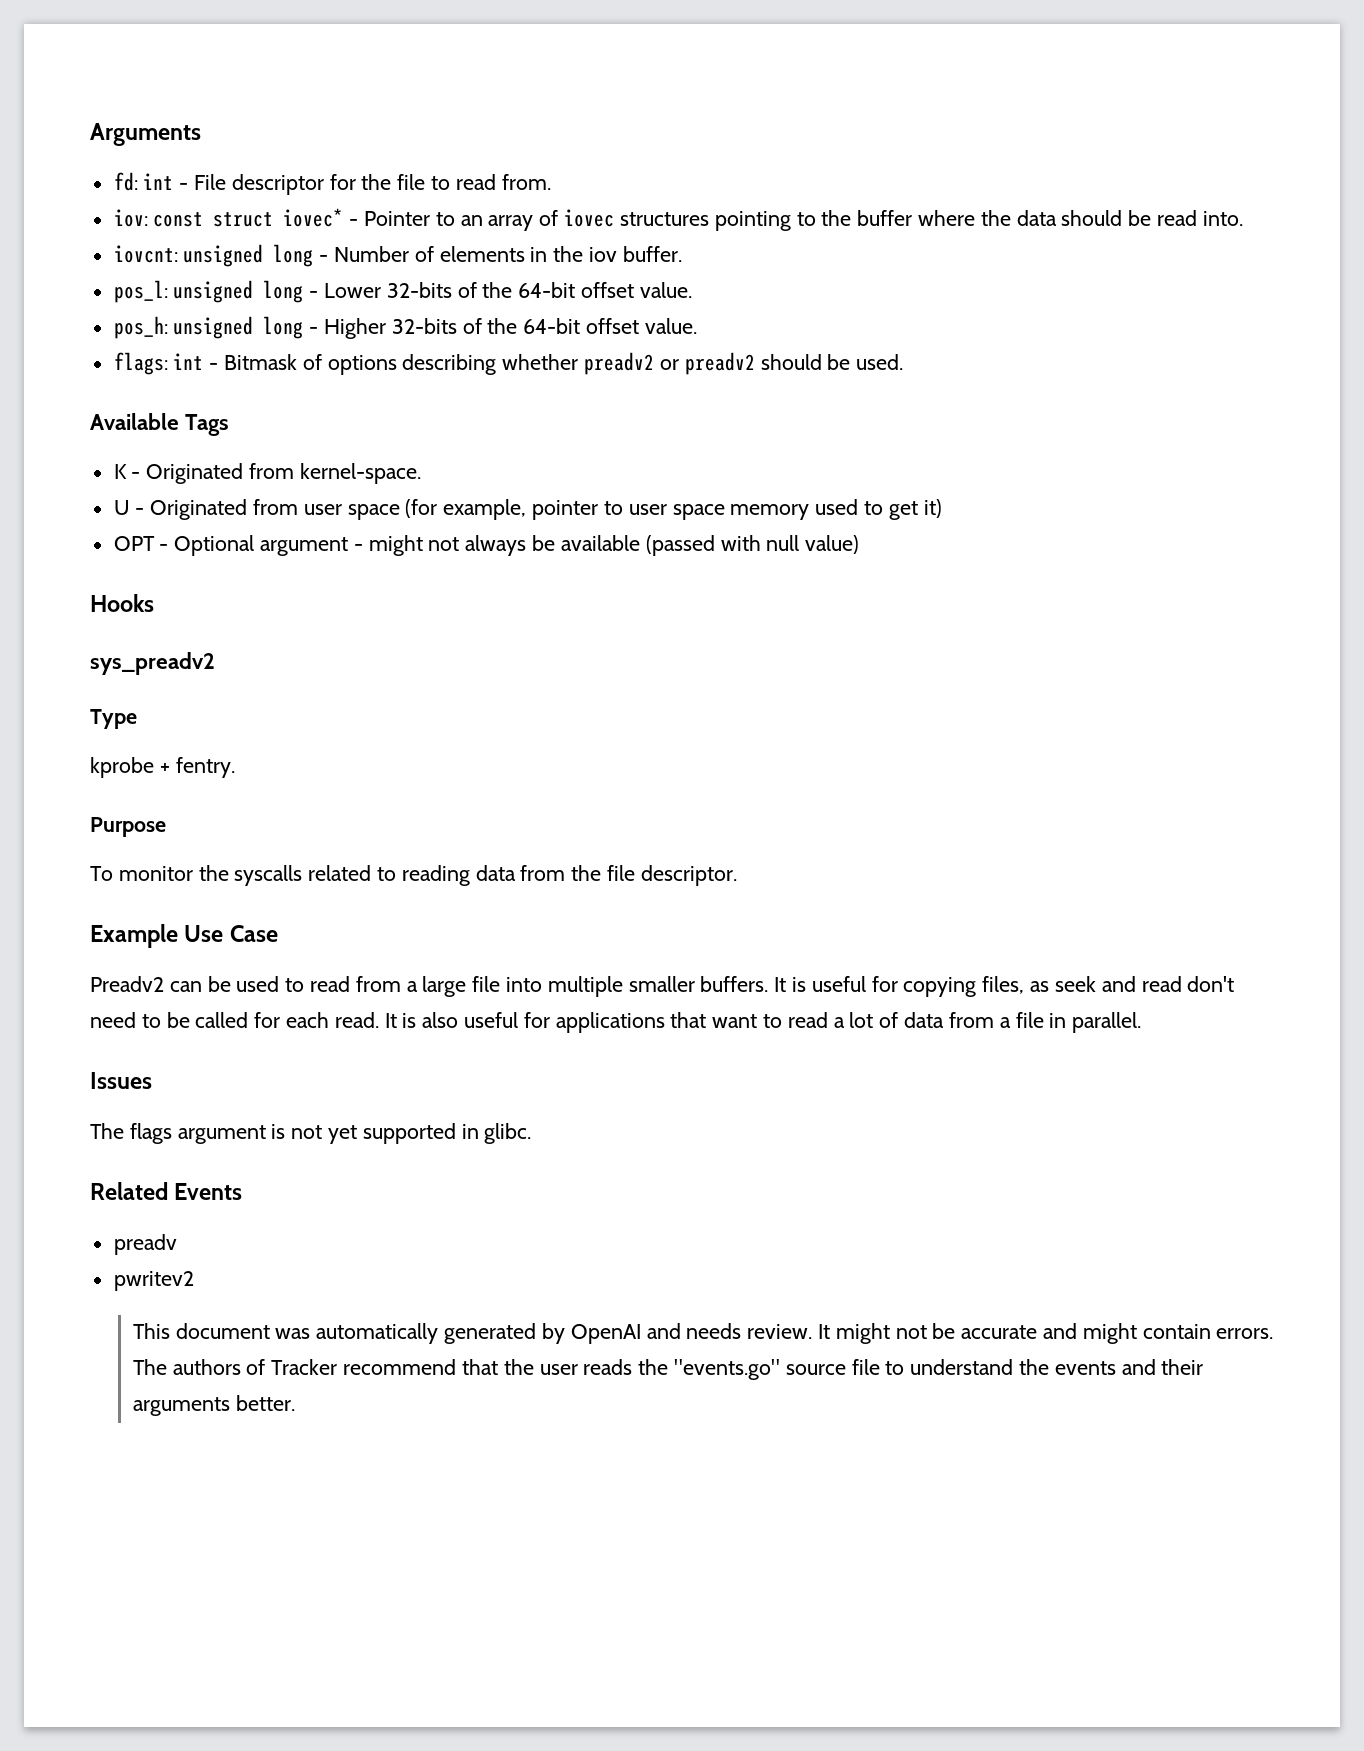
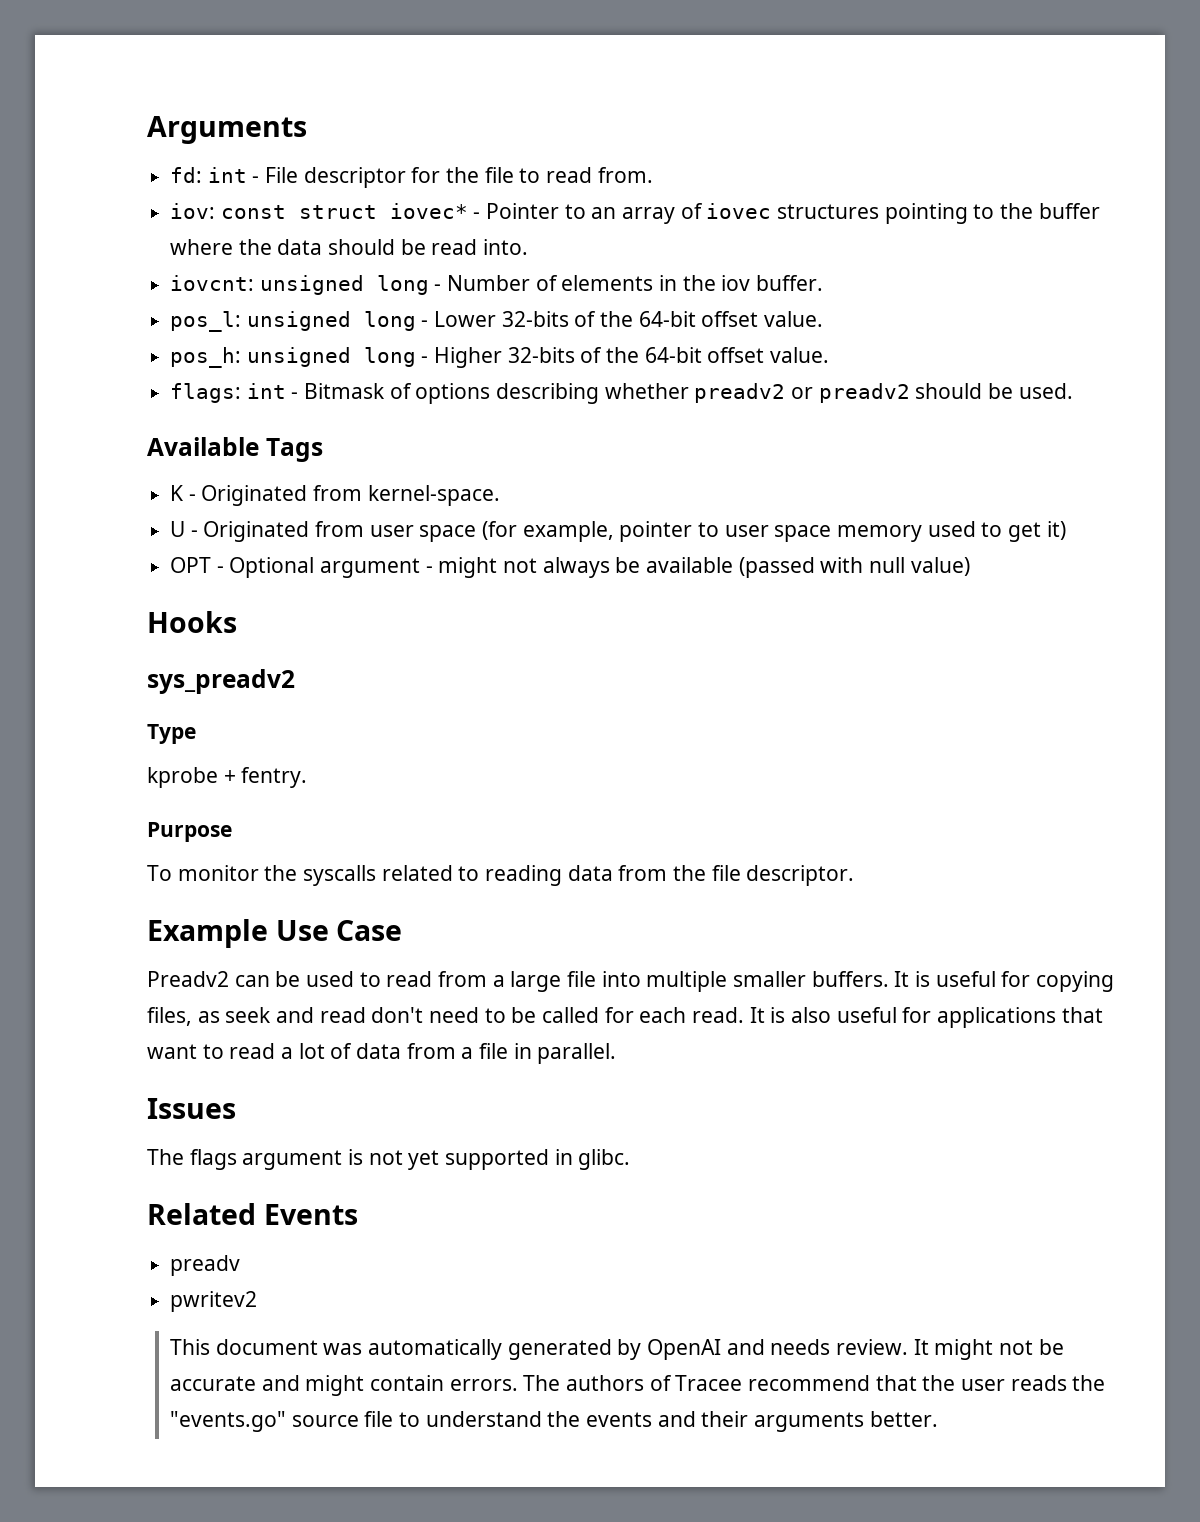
- The authors of Tracker recommend that the user reads the "events.go" source file to understand the events and their arguments better.
+ The authors of Tracee recommend that the user reads the "events.go" source file to understand the events and their arguments better.

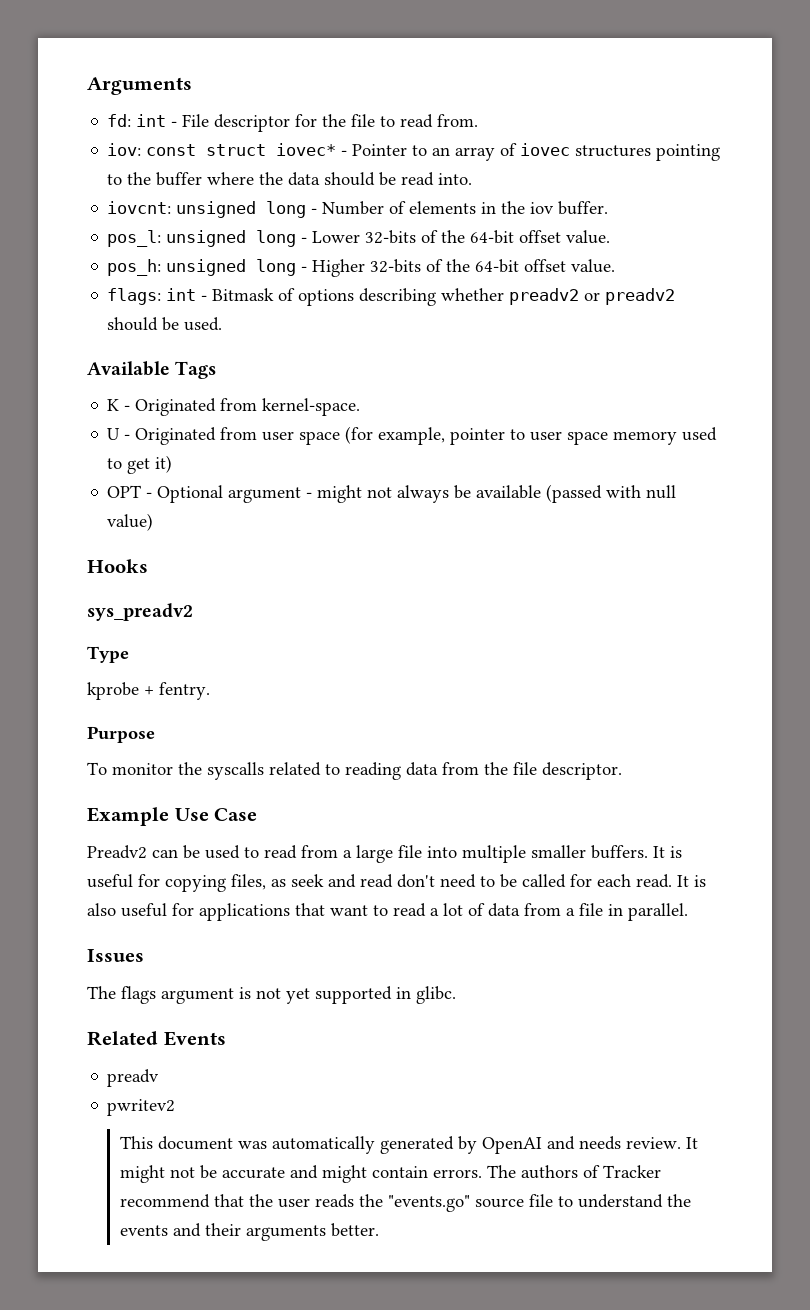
- The authors of Tracee recommend that the user reads the "events.go" source file to understand the events and their arguments better.
+ The authors of Tracker recommend that the user reads the "events.go" source file to understand the events and their arguments better.

